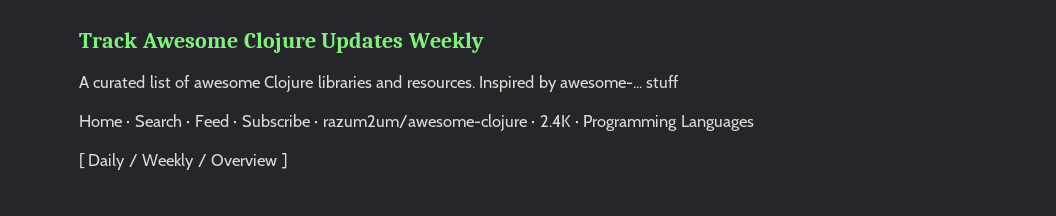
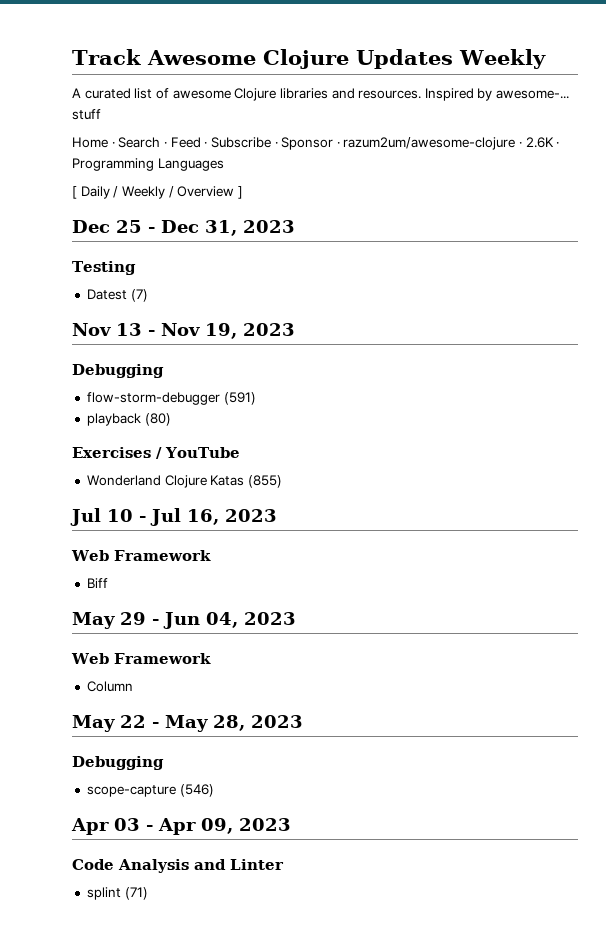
- Home · Search · Feed · Subscribe · razum2um/awesome-clojure · 2.4K · Programming Languages
+ Home · Search · Feed · Subscribe · Sponsor · razum2um/awesome-clojure · 2.6K · Programming Languages
+ Dec 25 - Dec 31, 2023
+ Testing
+ Datest (7)
+ Nov 13 - Nov 19, 2023
+ Debugging
+ flow-storm-debugger (591)
+ playback (80)
+ Exercises / YouTube
+ Wonderland Clojure Katas (855)
+ Jul 10 - Jul 16, 2023
+ Web Framework
+ Biff
+ May 29 - Jun 04, 2023
+ Web Framework
+ Column
+ May 22 - May 28, 2023
+ Debugging
+ scope-capture (546)
+ Apr 03 - Apr 09, 2023
+ Code Analysis and Linter
+ splint (71)

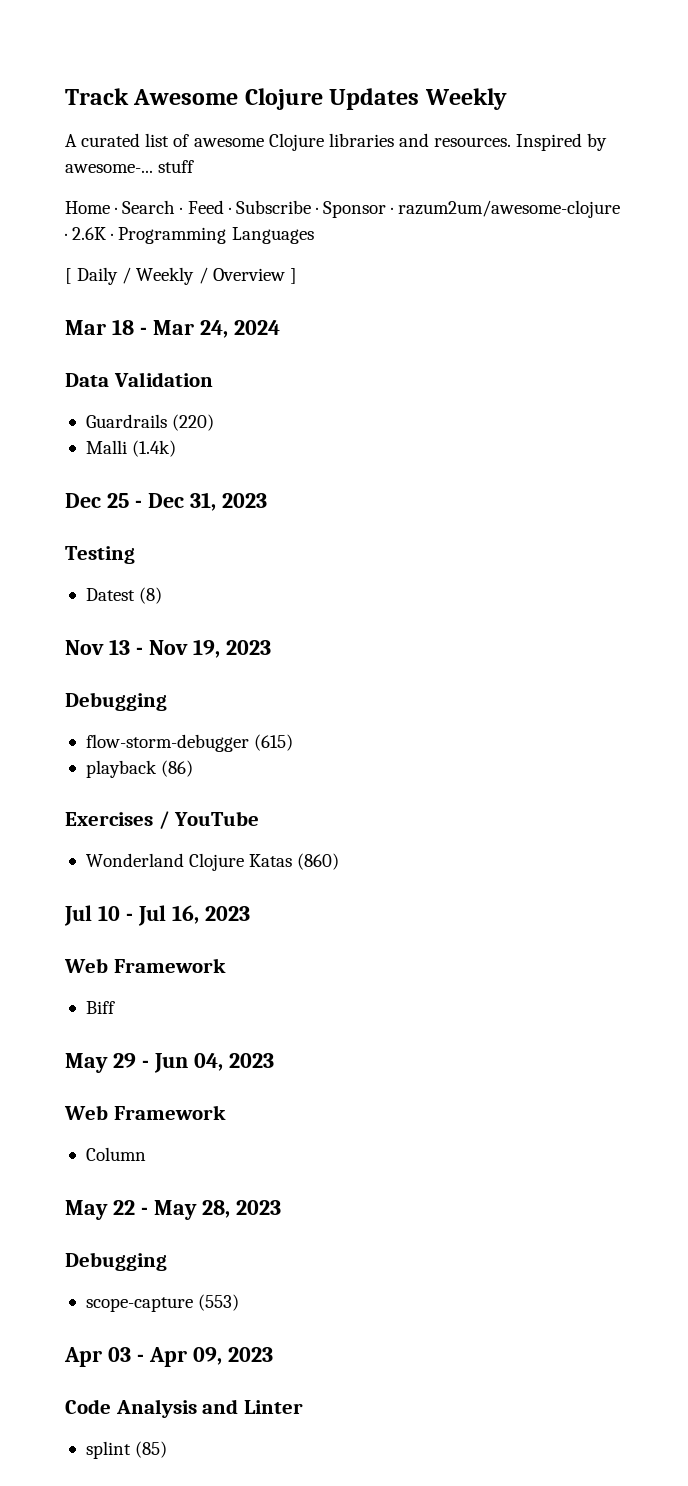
+ Mar 18 - Mar 24, 2024
+ Data Validation
+ Guardrails (220)
+ Malli (1.4k)
- Datest (7)
+ Datest (8)
- flow-storm-debugger (591)
+ flow-storm-debugger (615)
- playback (80)
+ playback (86)
- Wonderland Clojure Katas (855)
+ Wonderland Clojure Katas (860)
- scope-capture (546)
+ scope-capture (553)
- splint (71)
+ splint (85)

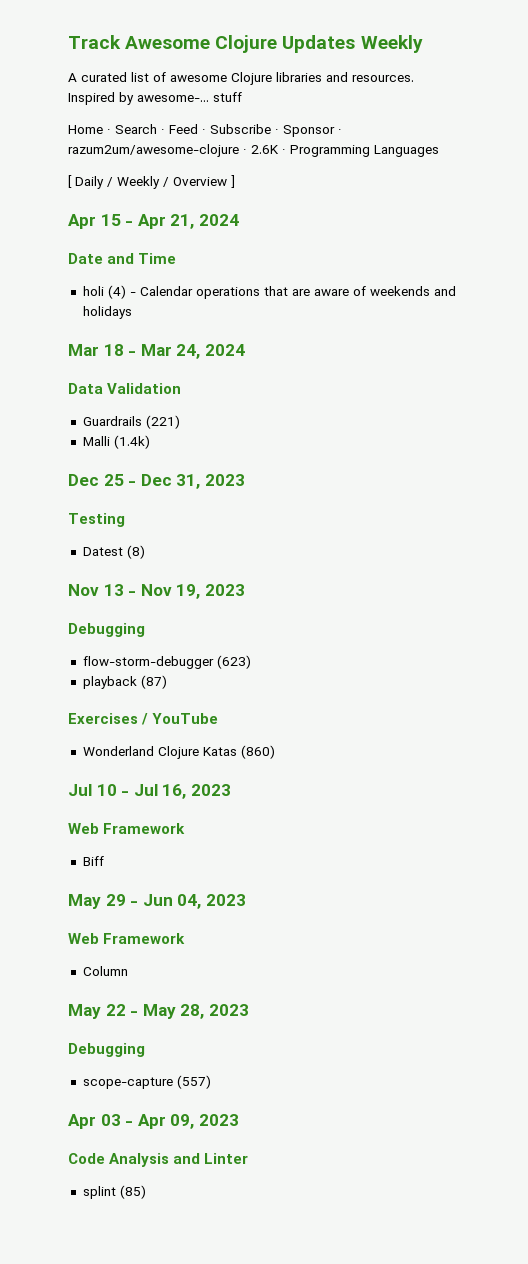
+ Apr 15 - Apr 21, 2024
+ Date and Time
+ holi (4) - Calendar operations that are aware of weekends and holidays
- Guardrails (220)
+ Guardrails (221)
- flow-storm-debugger (615)
+ flow-storm-debugger (623)
- playback (86)
+ playback (87)
- scope-capture (553)
+ scope-capture (557)

